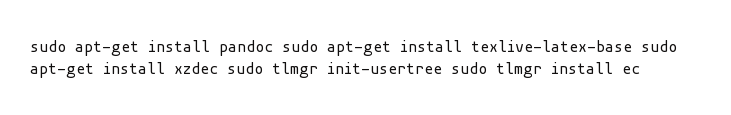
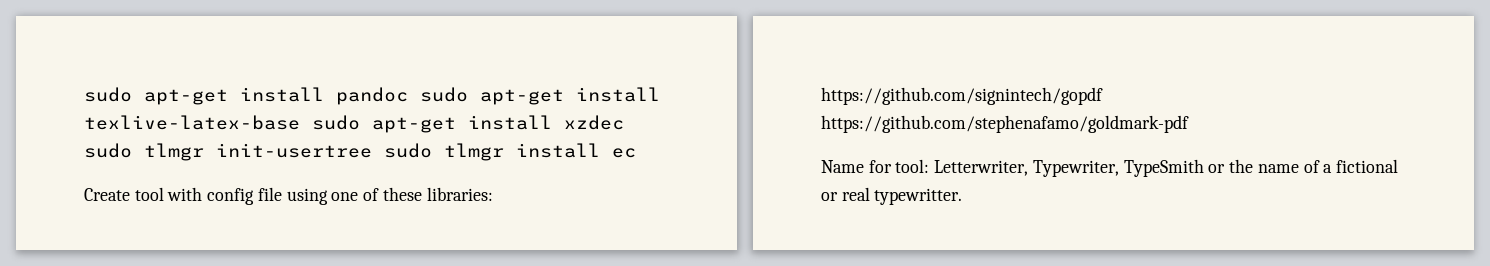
+ Create tool with config file using one of these libraries: https://github.com/signintech/gopdf https://github.com/stephenafamo/goldmark-pdf
+ Name for tool: Letterwriter, Typewriter, TypeSmith or the name of a fictional or real typewritter.

